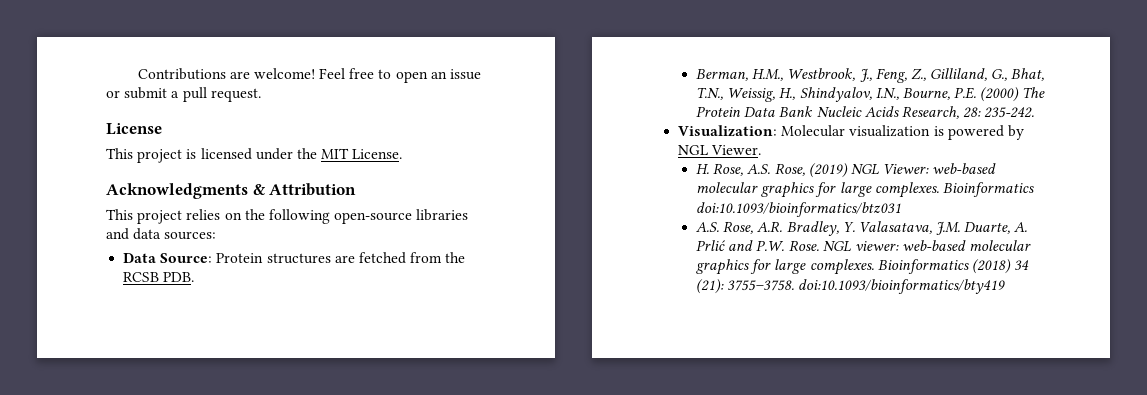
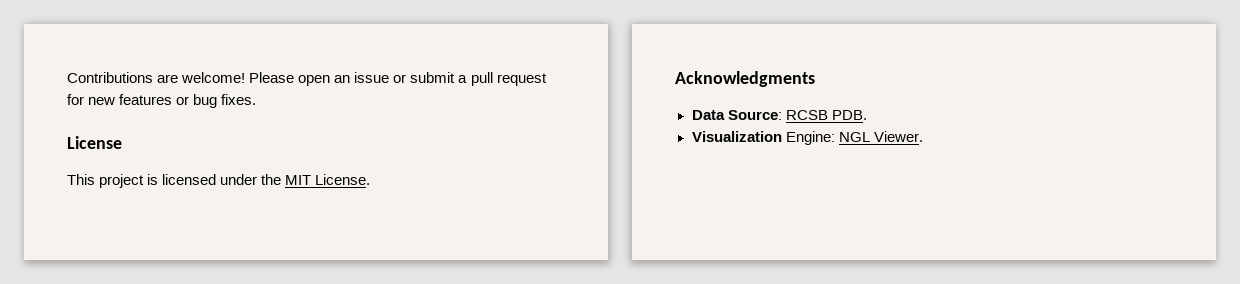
- Feel free to open an issue or submit a pull request.
+ Please open an issue or submit a pull request for new features or bug fixes.
- Acknowledgments & Attribution
- This project relies on the following open-source libraries and data sources:
- Data Source: Protein structures are fetched from the RCSB PDB.
- Berman, H.M., Westbrook, J., Feng, Z., Gilliland, G., Bhat, T.N., Weissig, H., Shindyalov, I.N., Bourne, P.E. (2000) The Protein Data Bank Nucleic Acids Research, 28: 235-242.
- Visualization: Molecular visualization is powered by NGL Viewer.
- H. Rose, A.S. Rose, (2019) NGL Viewer: web-based molecular graphics for large complexes. Bioinformatics doi:10.1093/bioinformatics/btz031
- A.S. Rose, A.R. Bradley, Y. Valasatava, J.M. Duarte, A. Prlić and P.W. Rose. NGL viewer: web-based molecular graphics for large complexes. Bioinformatics (2018) 34 (21): 3755–3758. doi:10.1093/bioinformatics/bty419
+ Acknowledgments
+ Data Source: RCSB PDB.
+ Visualization Engine: NGL Viewer.

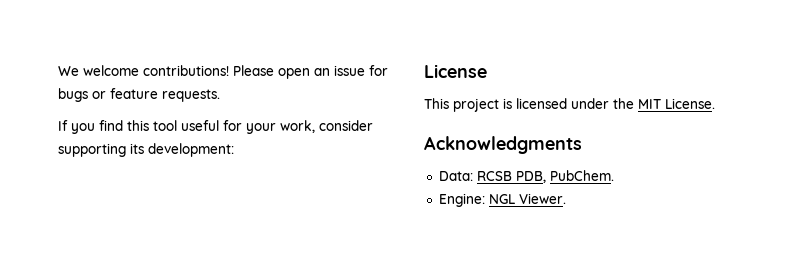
- Contributions are welcome!
+ We welcome contributions!
- Please open an issue or submit a pull request for new features or bug fixes.
+ Please open an issue for bugs or feature requests.
+ If you find this tool useful for your work, consider supporting its development:
- Data Source: RCSB PDB.
- Visualization Engine: NGL Viewer.
+ Data: RCSB PDB, PubChem.
+ Engine: NGL Viewer.

